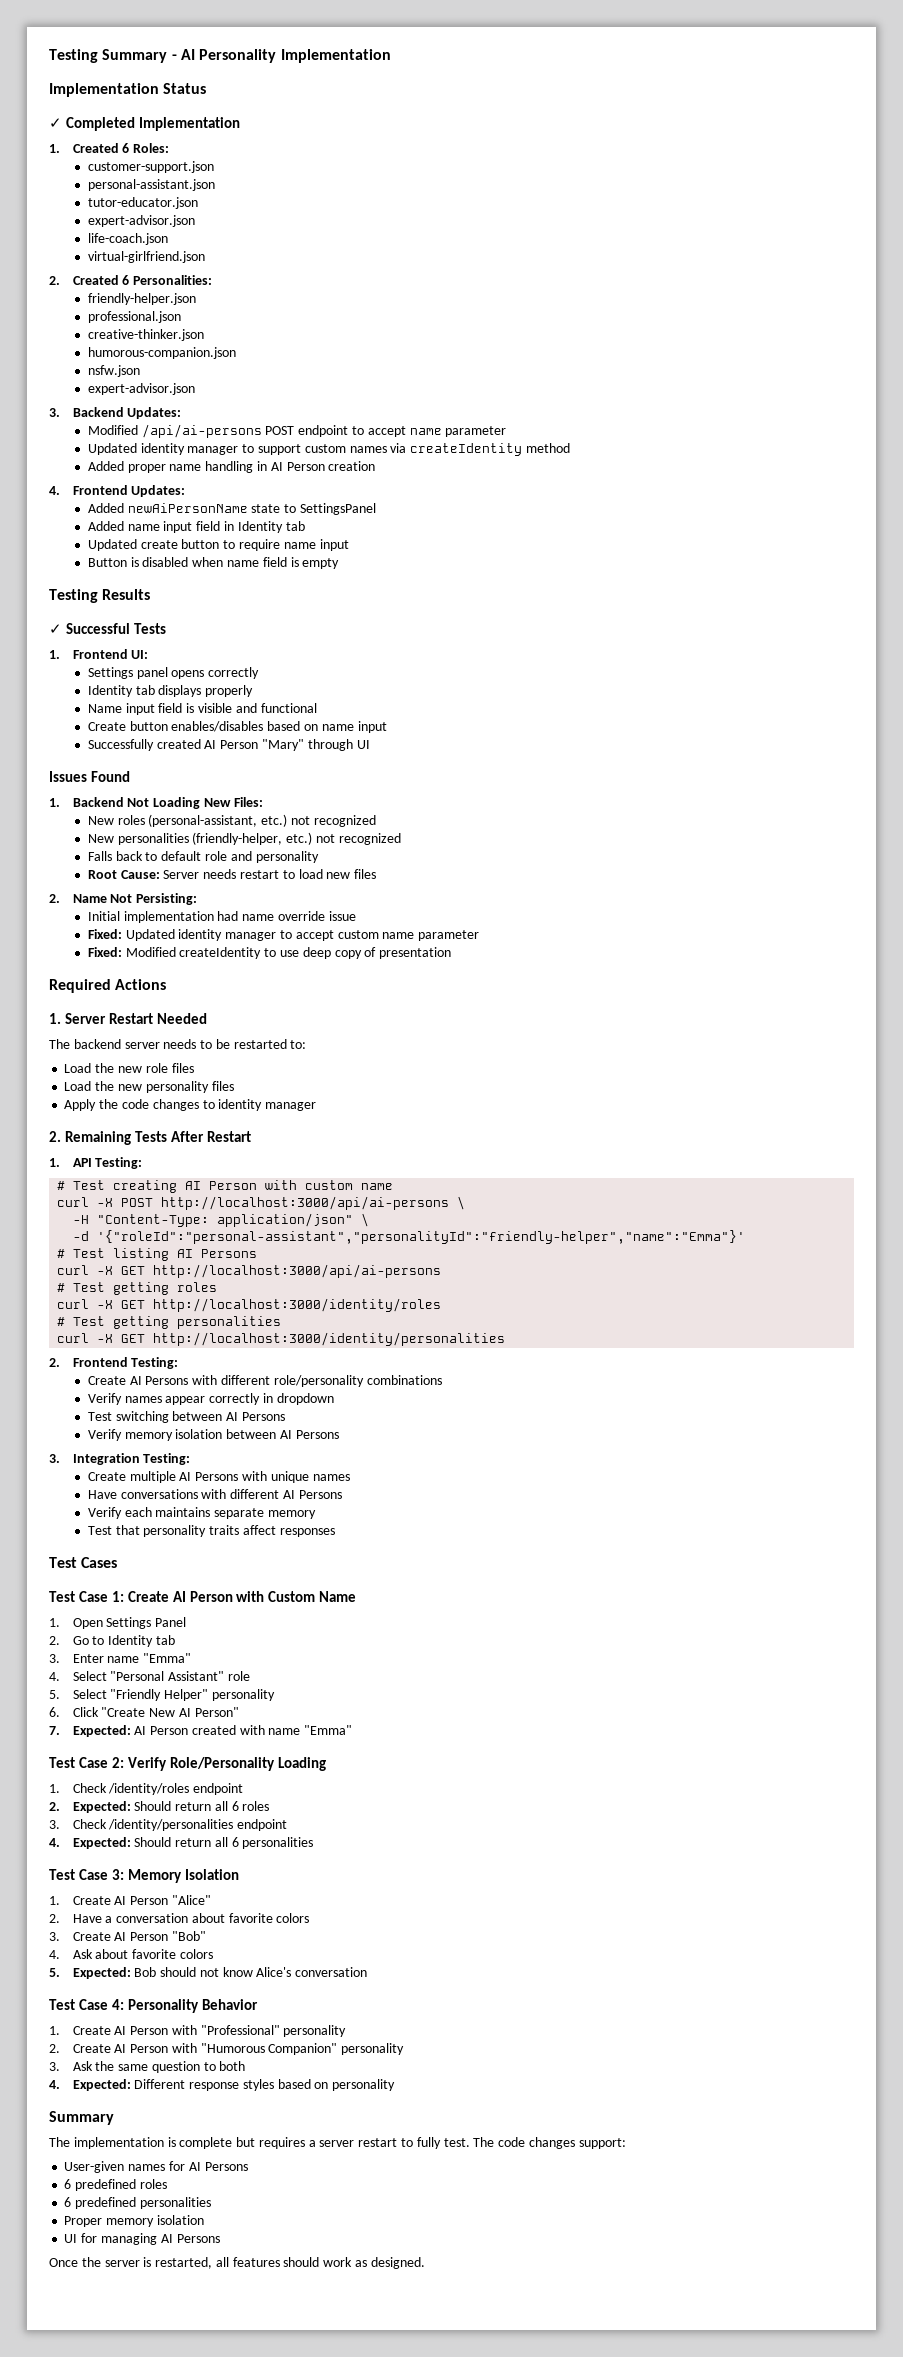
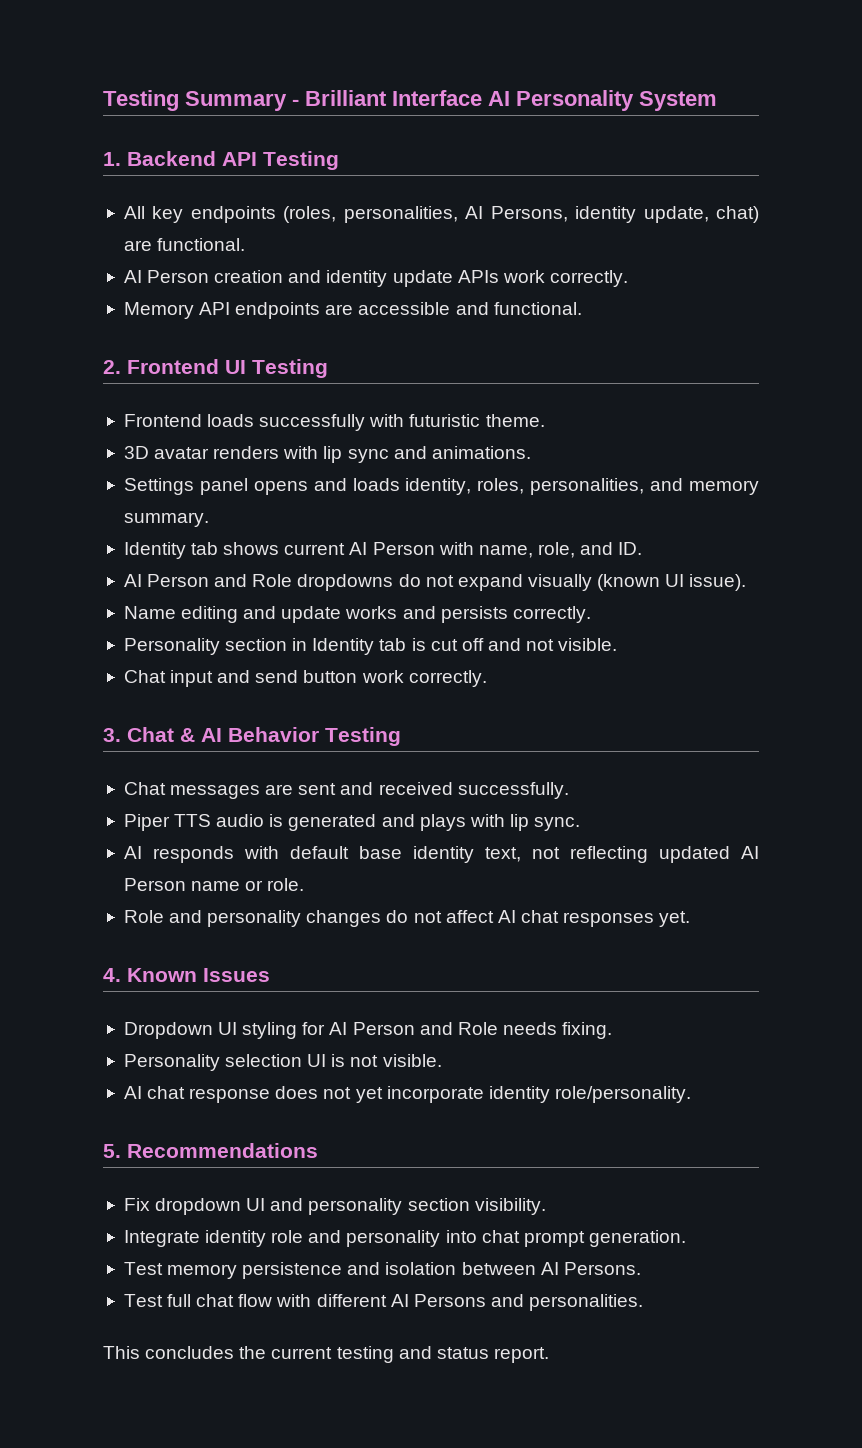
- Testing Summary - AI Personality Implementation
- Implementation Status
- ✓ Completed Implementation
- 1. Created 6 Roles:
- customer-support.json
- personal-assistant.json
- tutor-educator.json
- expert-advisor.json
- life-coach.json
- virtual-girlfriend.json
- 2. Created 6 Personalities:
- friendly-helper.json
- professional.json
- creative-thinker.json
- humorous-companion.json
- nsfw.json
- expert-advisor.json
- 3. Backend Updates:
- Modified /api/ai-persons POST endpoint to accept name parameter
- Updated identity manager to support custom names via createIdentity method
- Added proper name handling in AI Person creation
- 4. Frontend Updates:
- Added newAiPersonName state to SettingsPanel
- Added name input field in Identity tab
- Updated create button to require name input
- Button is disabled when name field is empty
- Testing Results
- ✓ Successful Tests
- 1. Frontend UI:
- Settings panel opens correctly
- Identity tab displays properly
- Name input field is visible and functional
- Create button enables/disables based on name input
- Successfully created AI Person "Mary" through UI
- Issues Found
- 1. Backend Not Loading New Files:
- New roles (personal-assistant, etc.) not recognized
- New personalities (friendly-helper, etc.) not recognized
- Falls back to default role and personality
- Root Cause: Server needs restart to load new files
- 2. Name Not Persisting:
- Initial implementation had name override issue
- Fixed: Updated identity manager to accept custom name parameter
- Fixed: Modified createIdentity to use deep copy of presentation
- Required Actions
- 1. Server Restart Needed
- The backend server needs to be restarted to:
- Load the new role files
- Load the new personality files
- Apply the code changes to identity manager
- 2. Remaining Tests After Restart
- 1. API Testing:
- # Test creating AI Person with custom name
- curl -X POST http://localhost:3000/api/ai-persons \
- -H "Content-Type: application/json" \
- -d '{"roleId":"personal-assistant","personalityId":"friendly-helper","name":"Emma"}'
- # Test listing AI Persons
- curl -X GET http://localhost:3000/api/ai-persons
- # Test getting roles
- curl -X GET http://localhost:3000/identity/roles
- # Test getting personalities
- curl -X GET http://localhost:3000/identity/personalities
- 2. Frontend Testing:
- Create AI Persons with different role/personality combinations
- Verify names appear correctly in dropdown
- Test switching between AI Persons
- Verify memory isolation between AI Persons
- 3. Integration Testing:
- Create multiple AI Persons with unique names
- Have conversations with different AI Persons
- Verify each maintains separate memory
- Test that personality traits affect responses
- Test Cases
- Test Case 1: Create AI Person with Custom Name
- 1. Open Settings Panel
- 2. Go to Identity tab
- 3. Enter name "Emma"
- 4. Select "Personal Assistant" role
- 5. Select "Friendly Helper" personality
- 6. Click "Create New AI Person"
- 7. Expected: AI Person created with name "Emma"
- Test Case 2: Verify Role/Personality Loading
- 1. Check /identity/roles endpoint
- 2. Expected: Should return all 6 roles
- 3. Check /identity/personalities endpoint
- 4. Expected: Should return all 6 personalities
- Test Case 3: Memory Isolation
- 1. Create AI Person "Alice"
- 2. Have a conversation about favorite colors
- 3. Create AI Person "Bob"
- 4. Ask about favorite colors
- 5. Expected: Bob should not know Alice's conversation
- Test Case 4: Personality Behavior
- 1. Create AI Person with "Professional" personality
- 2. Create AI Person with "Humorous Companion" personality
- 3. Ask the same question to both
- 4. Expected: Different response styles based on personality
- Summary
- The implementation is complete but requires a server restart to fully test. The code changes support:
- User-given names for AI Persons
- 6 predefined roles
- 6 predefined personalities
- Proper memory isolation
- UI for managing AI Persons
- Once the server is restarted, all features should work as designed.
+ Testing Summary - Brilliant Interface AI Personality System
+ 1. Backend API Testing
+ All key endpoints (roles, personalities, AI Persons, identity update, chat) are functional.
+ AI Person creation and identity update APIs work correctly.
+ Memory API endpoints are accessible and functional.
+ 2. Frontend UI Testing
+ Frontend loads successfully with futuristic theme.
+ 3D avatar renders with lip sync and animations.
+ Settings panel opens and loads identity, roles, personalities, and memory summary.
+ Identity tab shows current AI Person with name, role, and ID.
+ AI Person and Role dropdowns do not expand visually (known UI issue).
+ Name editing and update works and persists correctly.
+ Personality section in Identity tab is cut off and not visible.
+ Chat input and send button work correctly.
+ 3. Chat & AI Behavior Testing
+ Chat messages are sent and received successfully.
+ Piper TTS audio is generated and plays with lip sync.
+ AI responds with default base identity text, not reflecting updated AI Person name or role.
+ Role and personality changes do not affect AI chat responses yet.
+ 4. Known Issues
+ Dropdown UI styling for AI Person and Role needs fixing.
+ Personality selection UI is not visible.
+ AI chat response does not yet incorporate identity role/personality.
+ 5. Recommendations
+ Fix dropdown UI and personality section visibility.
+ Integrate identity role and personality into chat prompt generation.
+ Test memory persistence and isolation between AI Persons.
+ Test full chat flow with different AI Persons and personalities.
+ This concludes the current testing and status report.

